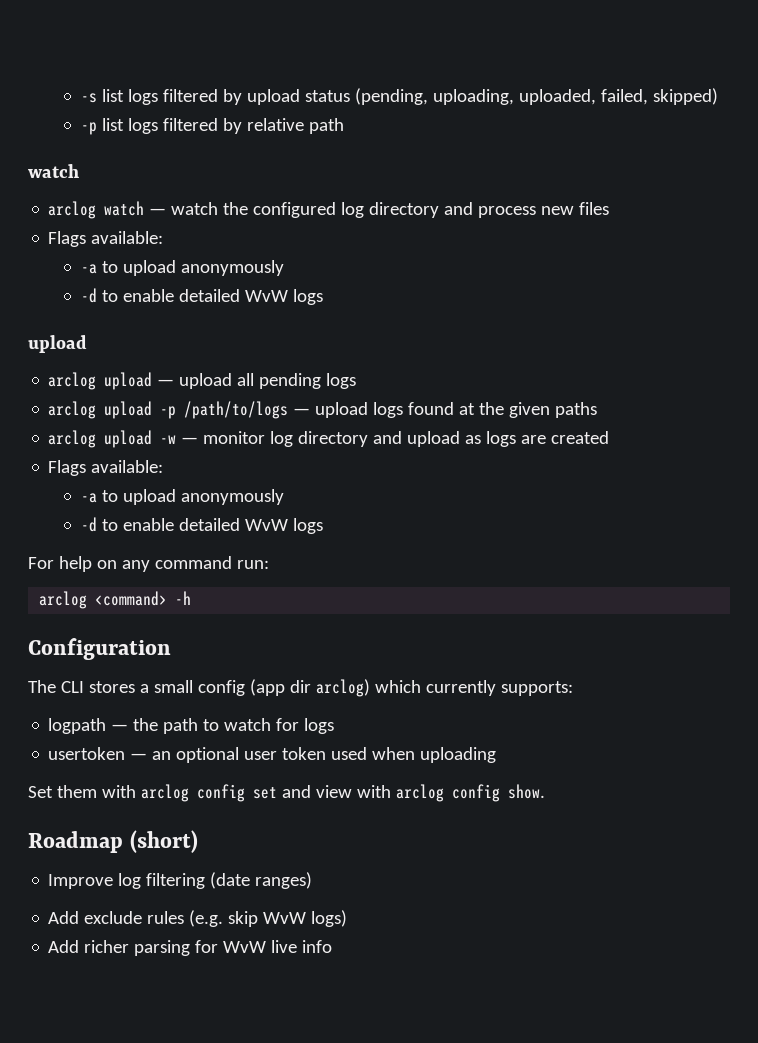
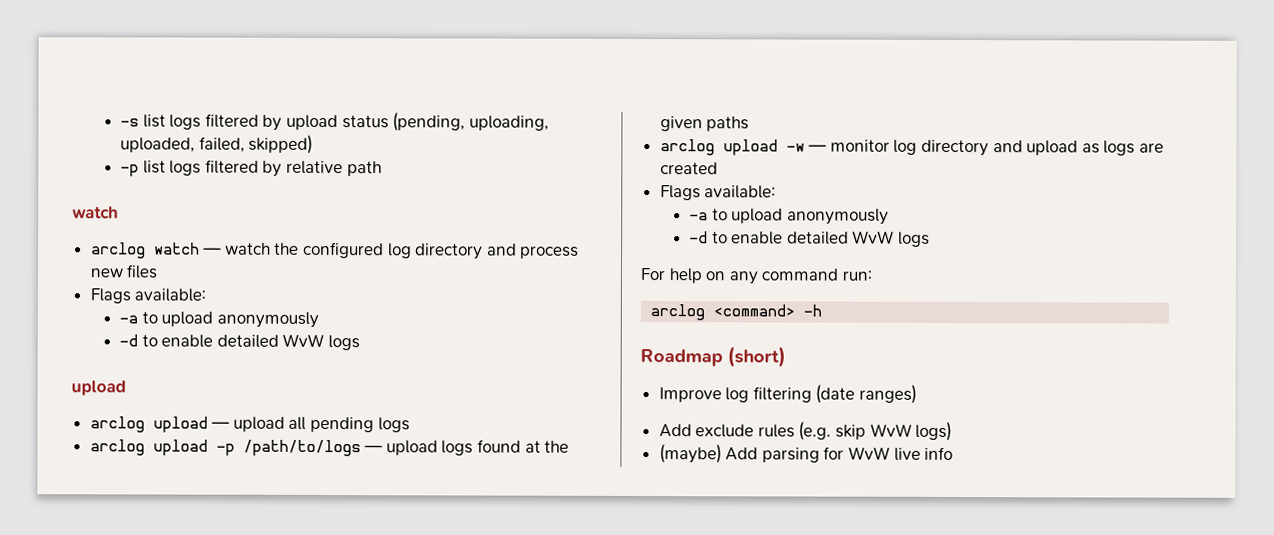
- Configuration
- The CLI stores a small config (app dir arclog) which currently supports:
- logpath — the path to watch for logs
- usertoken — an optional user token used when uploading
- Set them with arclog config set and view with arclog config show.
- Add richer parsing for WvW live info
+ (maybe) Add parsing for WvW live info

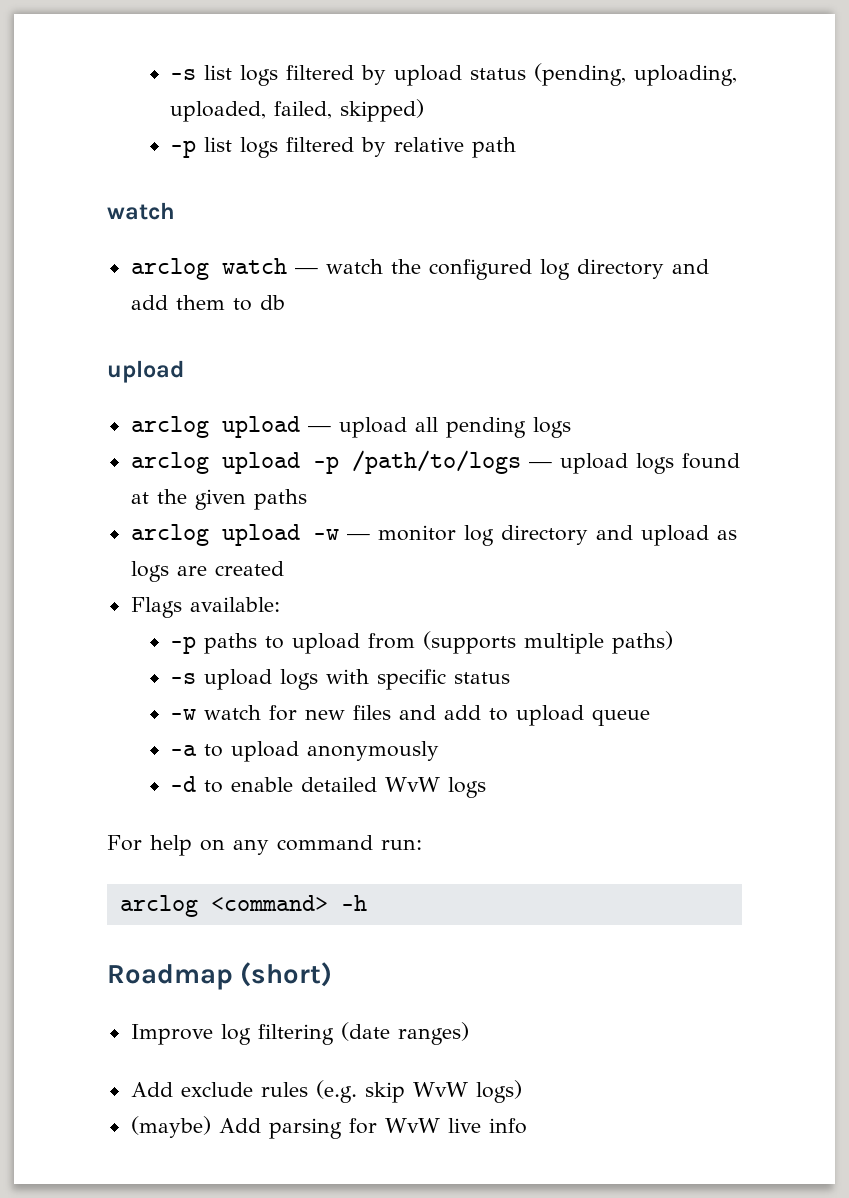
- arclog watch — watch the configured log directory and process new files
- Flags available:
- -a to upload anonymously
- -d to enable detailed WvW logs
+ arclog watch — watch the configured log directory and add them to db
+ -p paths to upload from (supports multiple paths)
+ -s upload logs with specific status
+ -w watch for new files and add to upload queue

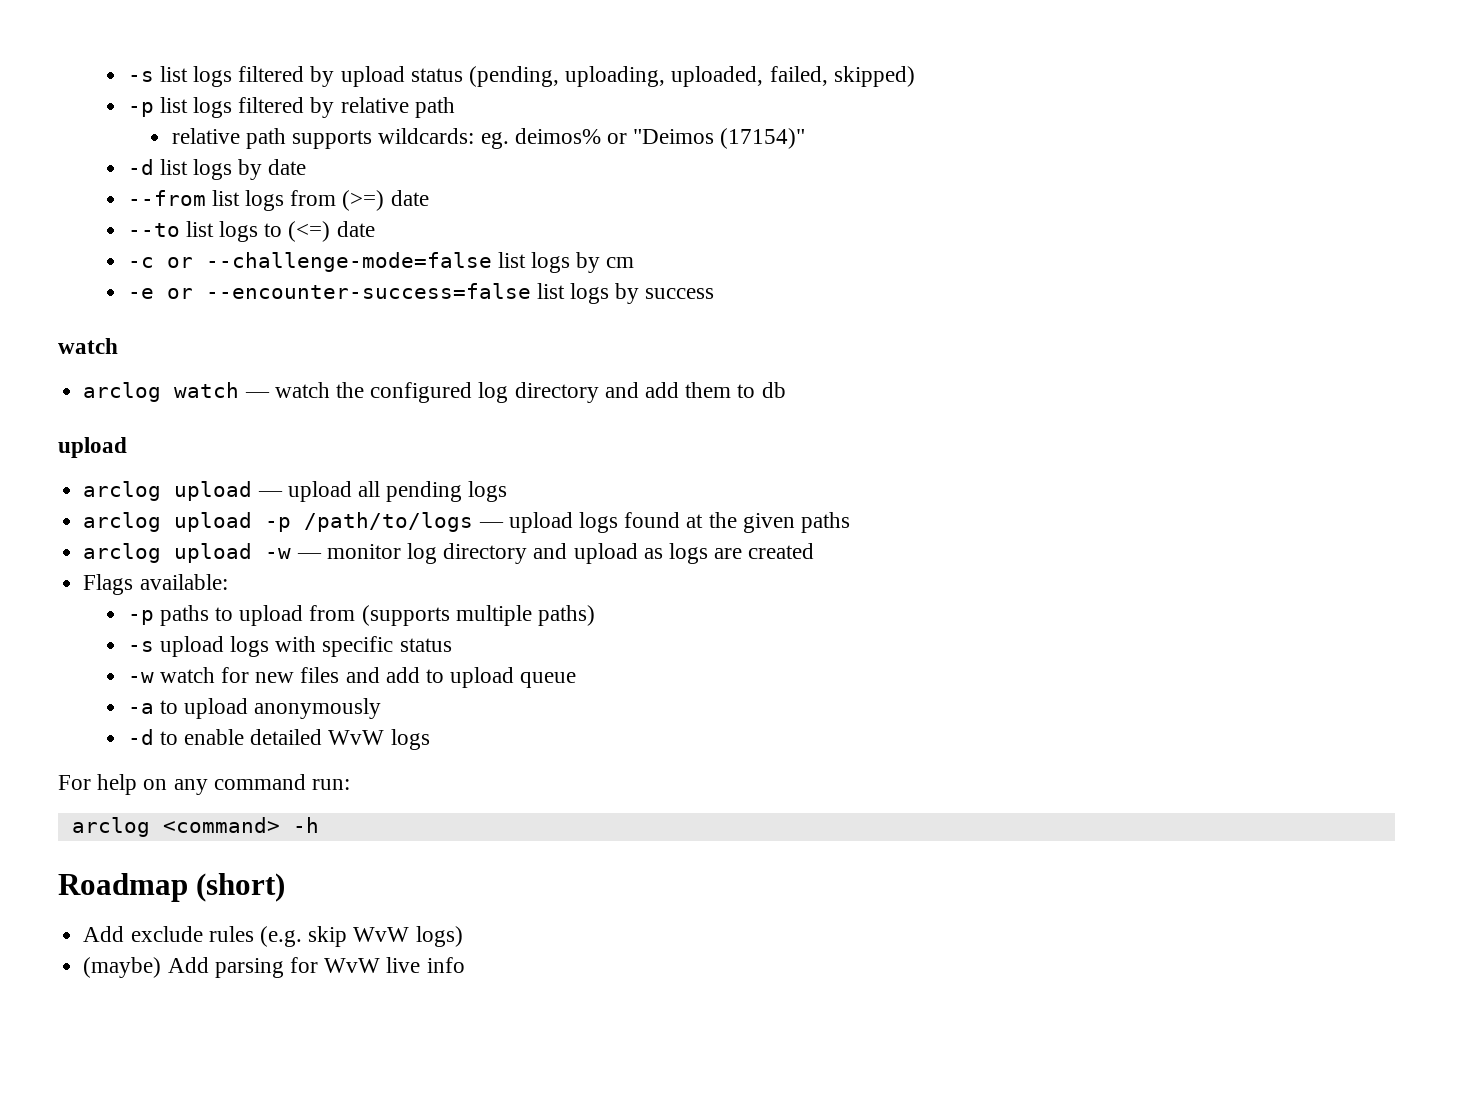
+ relative path supports wildcards: eg. deimos% or "Deimos (17154)"
+ -d list logs by date
+ --from list logs from (>=) date
+ --to list logs to (<=) date
+ -c or --challenge-mode=false list logs by cm
+ -e or --encounter-success=false list logs by success
- Improve log filtering (date ranges)

